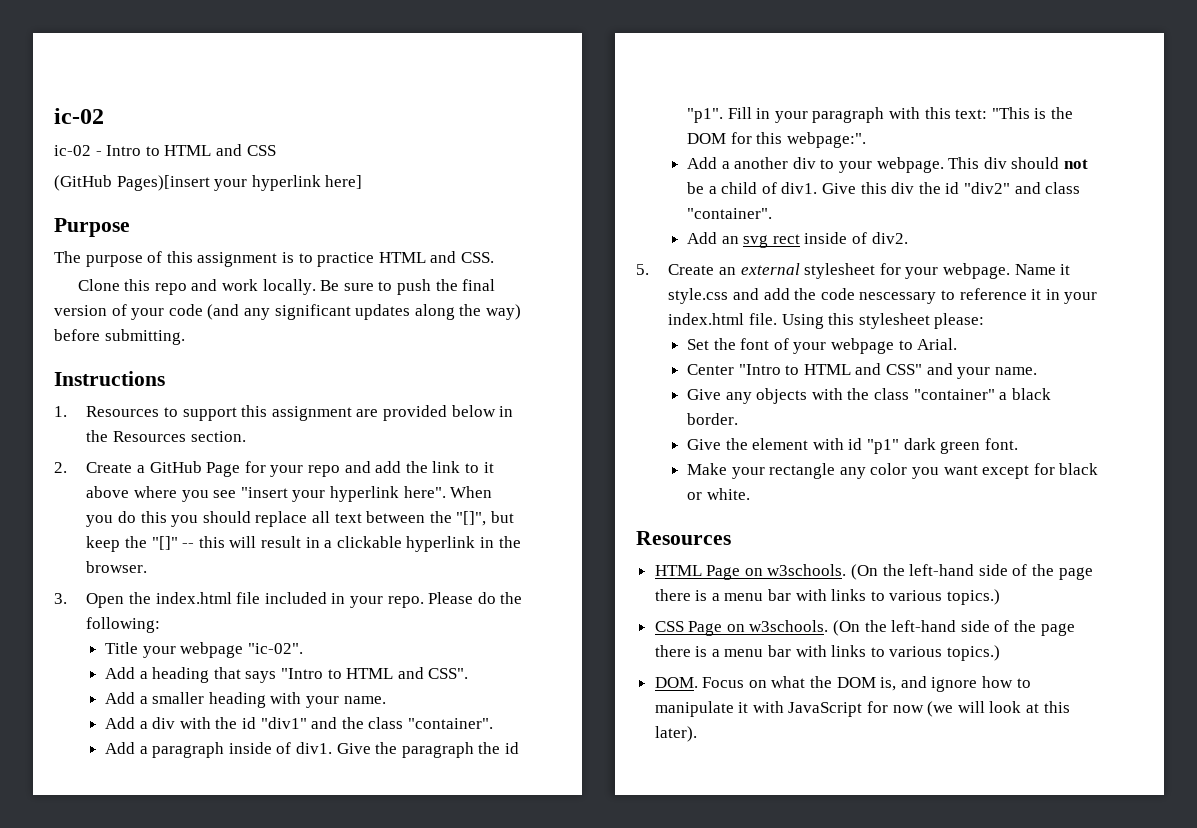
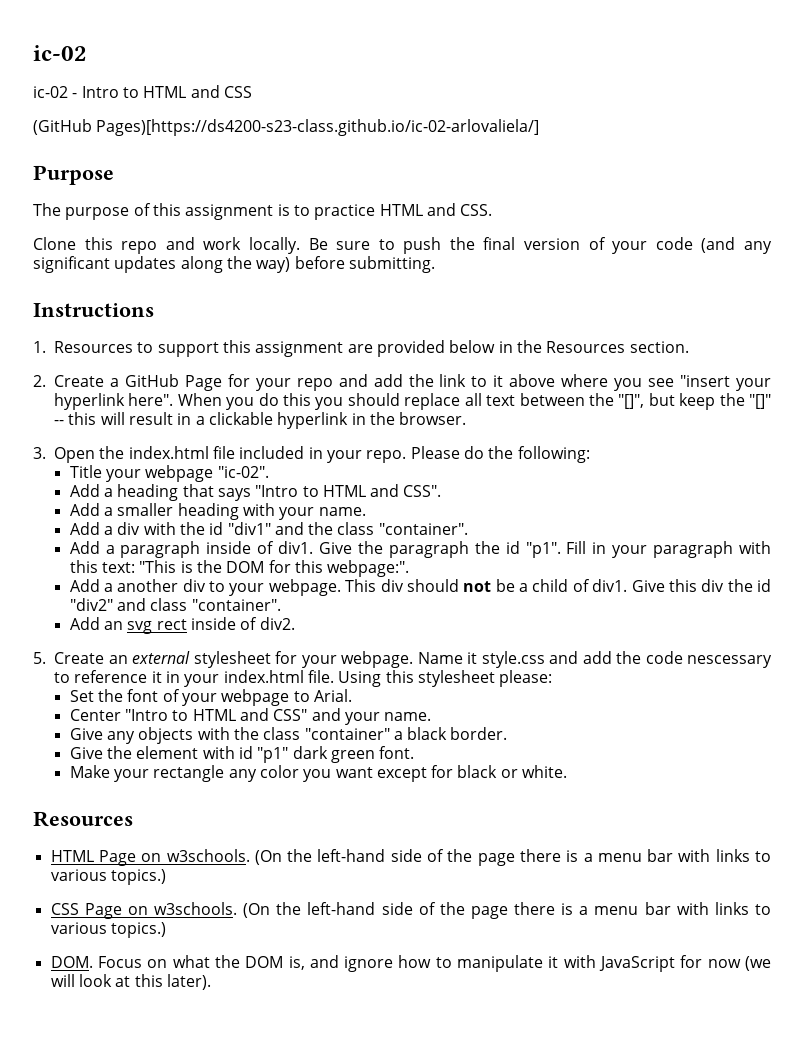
- (GitHub Pages)[insert your hyperlink here]
+ (GitHub Pages)[https://ds4200-s23-class.github.io/ic-02-arlovaliela/]

